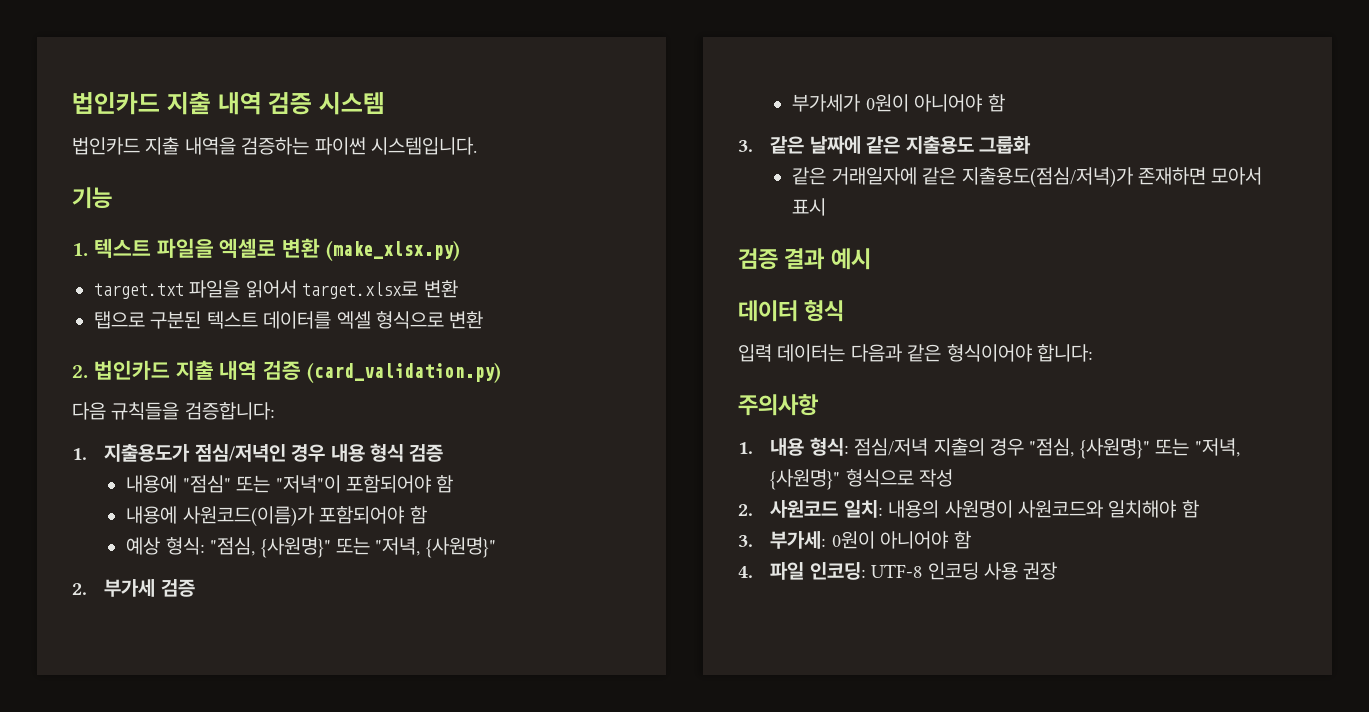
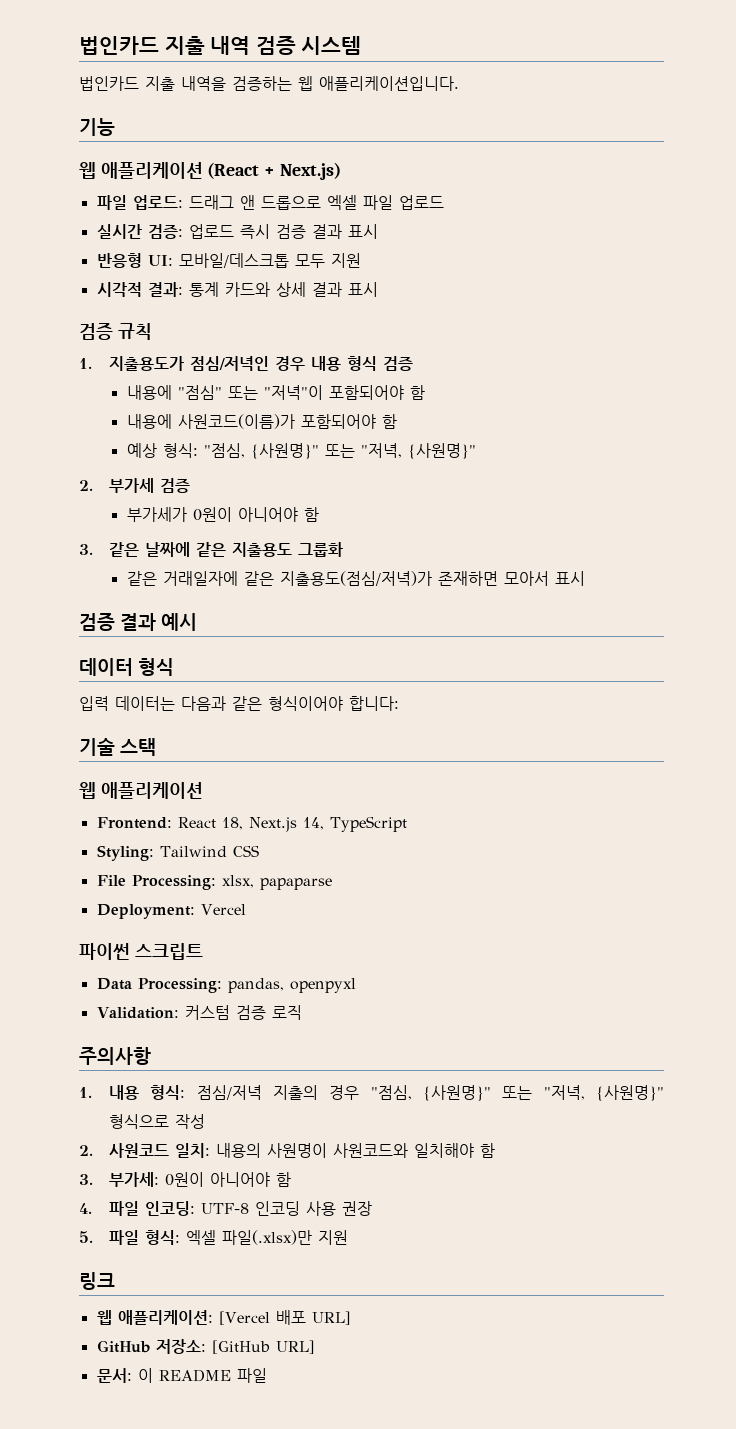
- 법인카드 지출 내역을 검증하는 파이썬 시스템입니다.
+ 법인카드 지출 내역을 검증하는 웹 애플리케이션입니다.
- 1. 텍스트 파일을 엑셀로 변환 (make_xlsx.py)
- target.txt 파일을 읽어서 target.xlsx로 변환
- 탭으로 구분된 텍스트 데이터를 엑셀 형식으로 변환
- 2. 법인카드 지출 내역 검증 (card_validation.py)
- 다음 규칙들을 검증합니다:
+ 웹 애플리케이션 (React + Next.js)
+ 파일 업로드: 드래그 앤 드롭으로 엑셀 파일 업로드
+ 실시간 검증: 업로드 즉시 검증 결과 표시
+ 반응형 UI: 모바일/데스크톱 모두 지원
+ 시각적 결과: 통계 카드와 상세 결과 표시
+ 검증 규칙
+ 기술 스택
+ 웹 애플리케이션
+ Frontend: React 18, Next.js 14, TypeScript
+ Styling: Tailwind CSS
+ File Processing: xlsx, papaparse
+ Deployment: Vercel
+ 파이썬 스크립트
+ Data Processing: pandas, openpyxl
+ Validation: 커스텀 검증 로직
+ 5. 파일 형식: 엑셀 파일(.xlsx)만 지원
+ 링크
+ 웹 애플리케이션: [Vercel 배포 URL]
+ GitHub 저장소: [GitHub URL]
+ 문서: 이 README 파일

